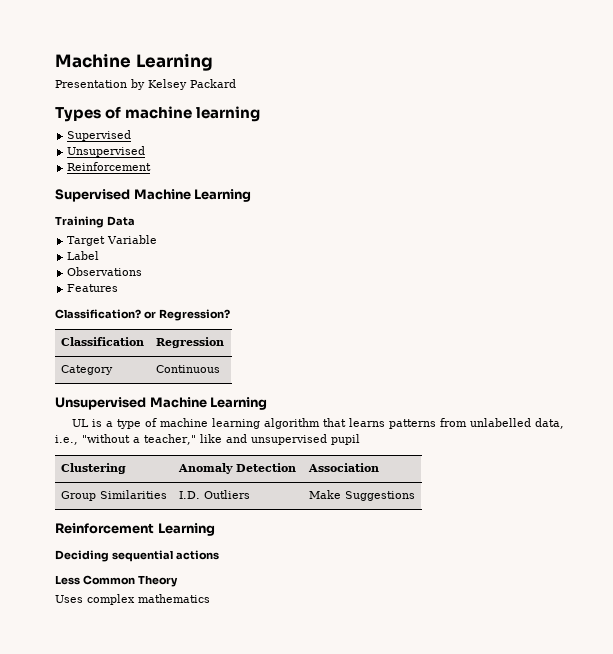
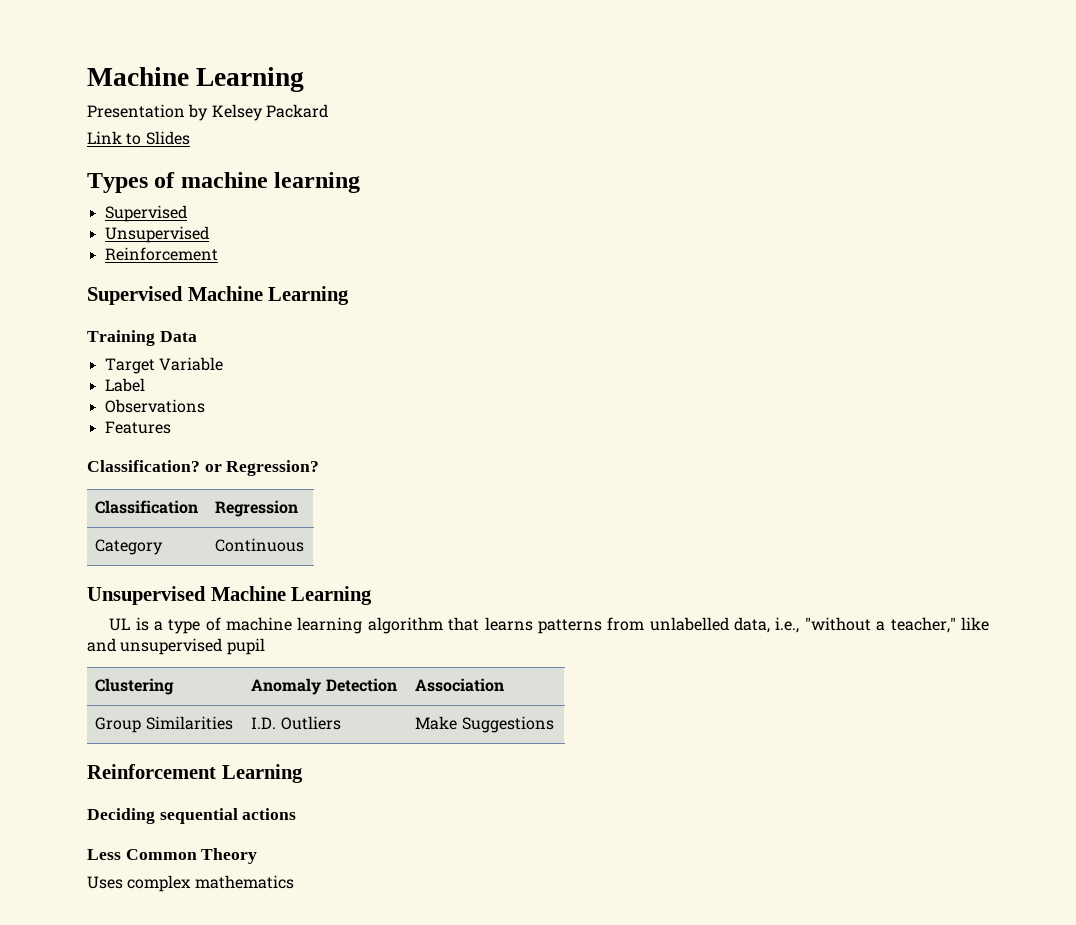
+ Link to Slides

